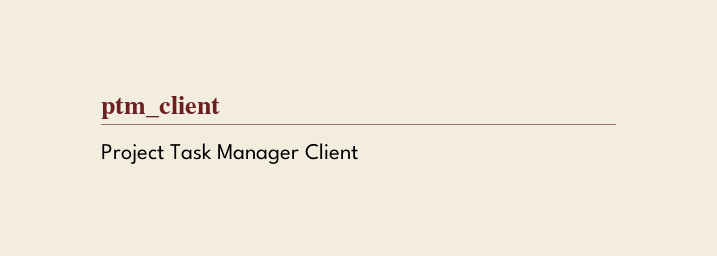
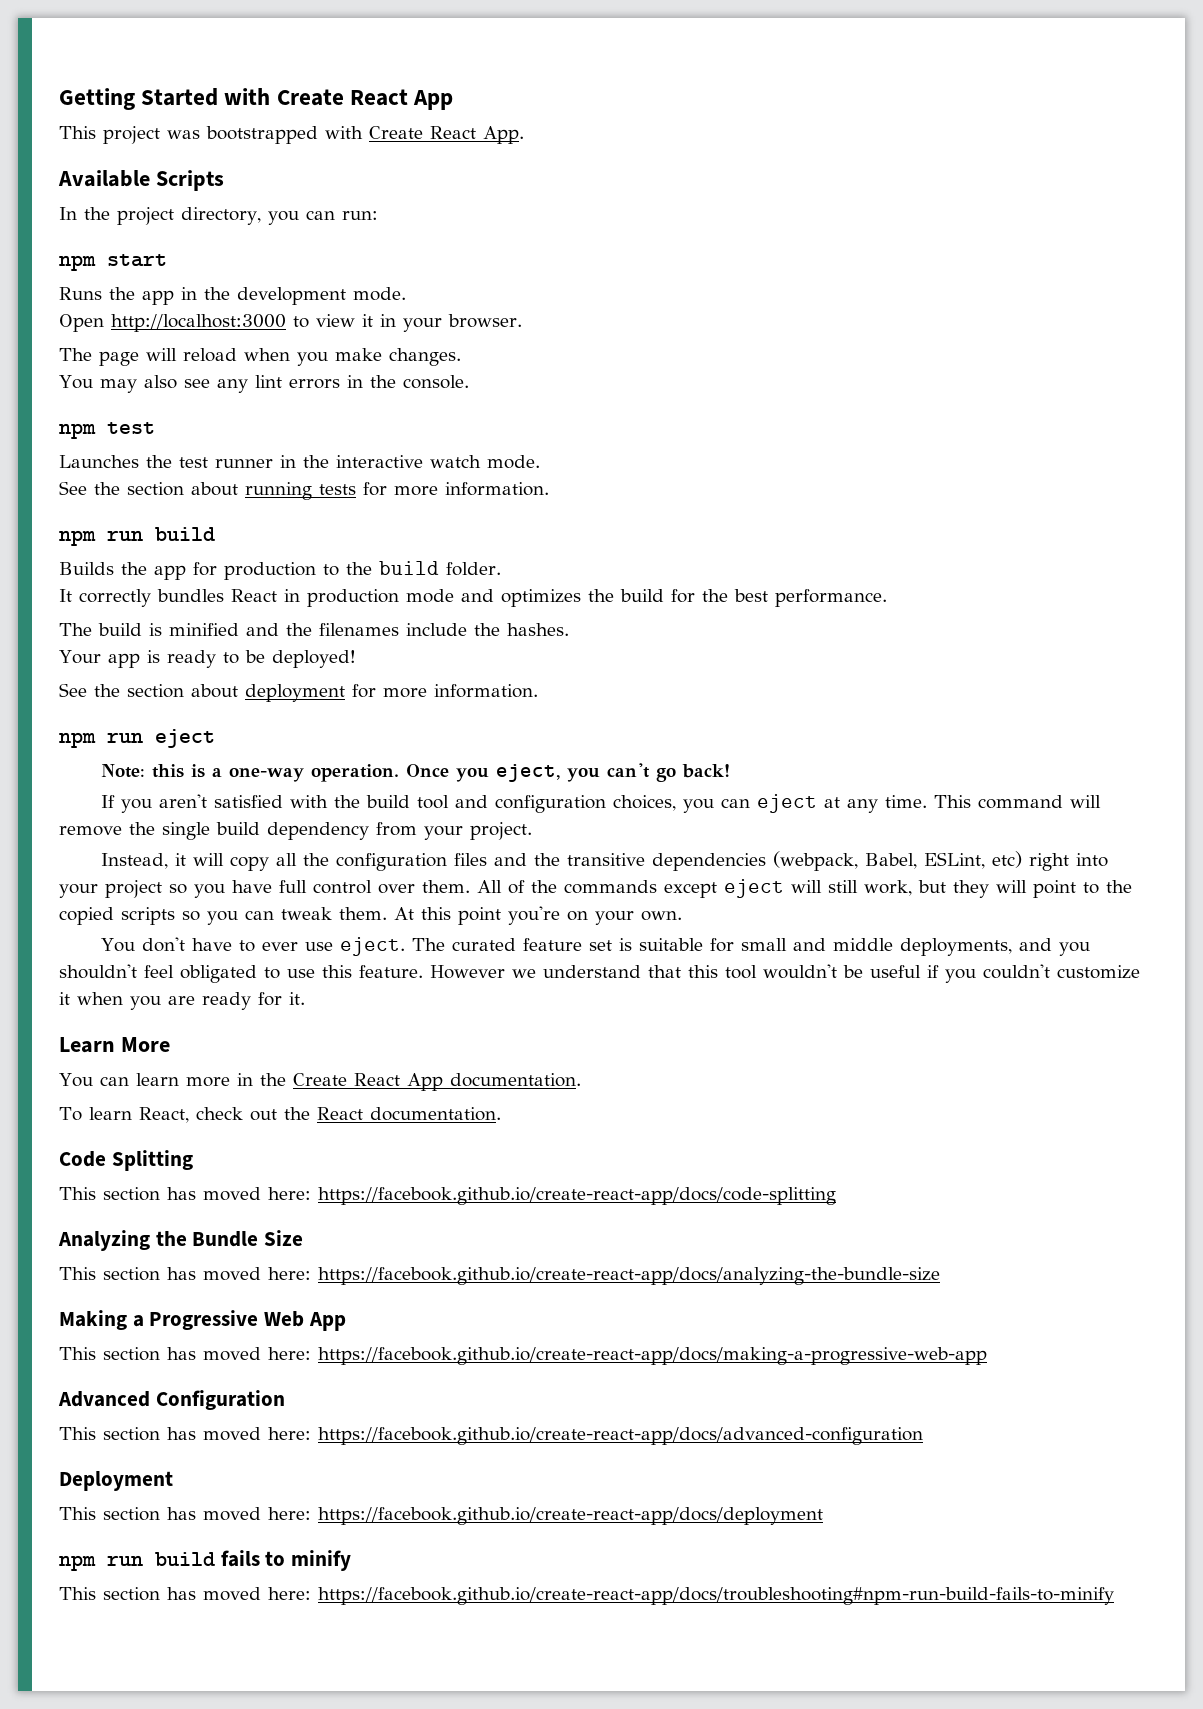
- ptm_client
- Project Task Manager Client
+ Getting Started with Create React App
+ This project was bootstrapped with Create React App.
+ Available Scripts
+ In the project directory, you can run:
+ npm start
+ Runs the app in the development mode.
+ Open http://localhost:3000 to view it in your browser.
+ The page will reload when you make changes.
+ You may also see any lint errors in the console.
+ npm test
+ Launches the test runner in the interactive watch mode.
+ See the section about running tests for more information.
+ npm run build
+ Builds the app for production to the build folder.
+ It correctly bundles React in production mode and optimizes the build for the best performance.
+ The build is minified and the filenames include the hashes.
+ Your app is ready to be deployed!
+ See the section about deployment for more information.
+ npm run eject
+ Note: this is a one-way operation. Once you eject, you can't go back!
+ If you aren't satisfied with the build tool and configuration choices, you can eject at any time. This command will remove the single build dependency from your project.
+ Instead, it will copy all the configuration files and the transitive dependencies (webpack, Babel, ESLint, etc) right into your project so you have full control over them. All of the commands except eject will still work, but they will point to the copied scripts so you can tweak them. At this point you're on your own.
+ You don't have to ever use eject. The curated feature set is suitable for small and middle deployments, and you shouldn't feel obligated to use this feature. However we understand that this tool wouldn't be useful if you couldn't customize it when you are ready for it.
+ Learn More
+ You can learn more in the Create React App documentation.
+ To learn React, check out the React documentation.
+ Code Splitting
+ This section has moved here: https://facebook.github.io/create-react-app/docs/code-splitting
+ Analyzing the Bundle Size
+ This section has moved here: https://facebook.github.io/create-react-app/docs/analyzing-the-bundle-size
+ Making a Progressive Web App
+ This section has moved here: https://facebook.github.io/create-react-app/docs/making-a-progressive-web-app
+ Advanced Configuration
+ This section has moved here: https://facebook.github.io/create-react-app/docs/advanced-configuration
+ Deployment
+ This section has moved here: https://facebook.github.io/create-react-app/docs/deployment
+ npm run build fails to minify
+ This section has moved here: https://facebook.github.io/create-react-app/docs/troubleshooting#npm-run-build-fails-to-minify

